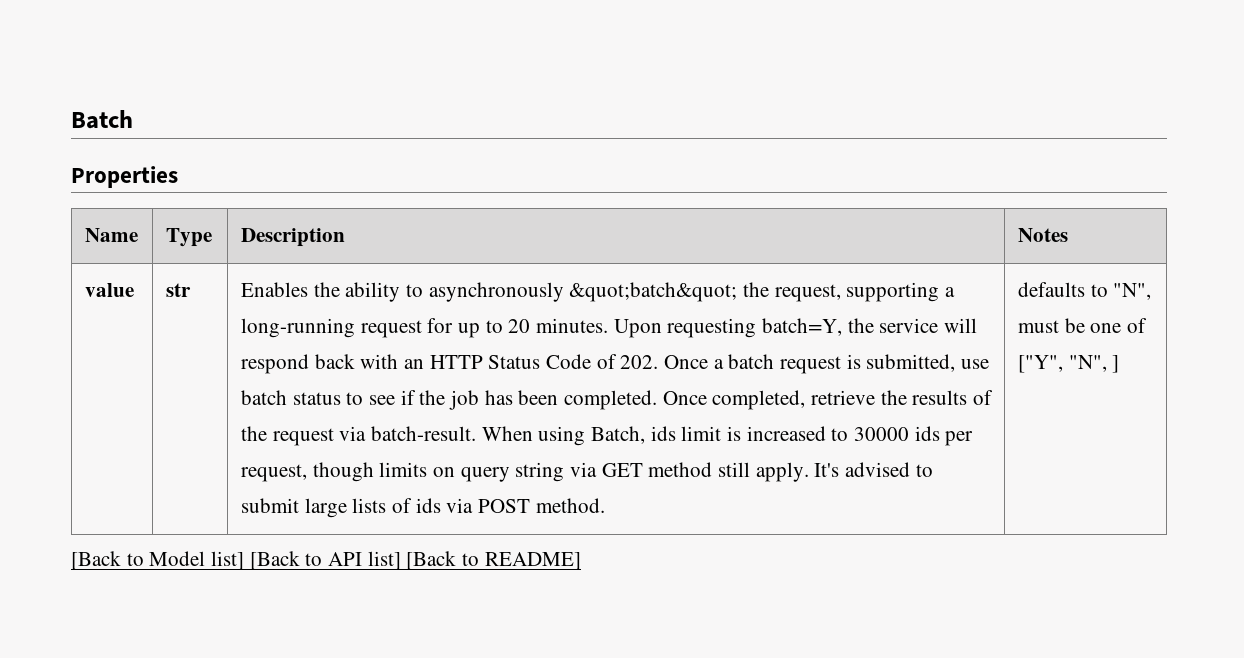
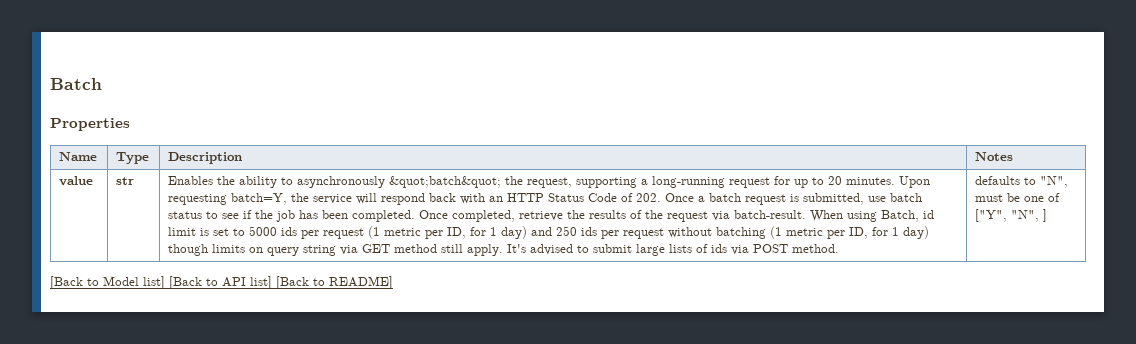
- When using Batch, ids limit is increased to 30000 ids per request, though limits on query string via GET method still apply.
+ When using Batch, id limit is set to 5000 ids per request (1 metric per ID, for 1 day) and 250 ids per request without batching (1 metric per ID, for 1 day) though limits on query string via GET method still apply.

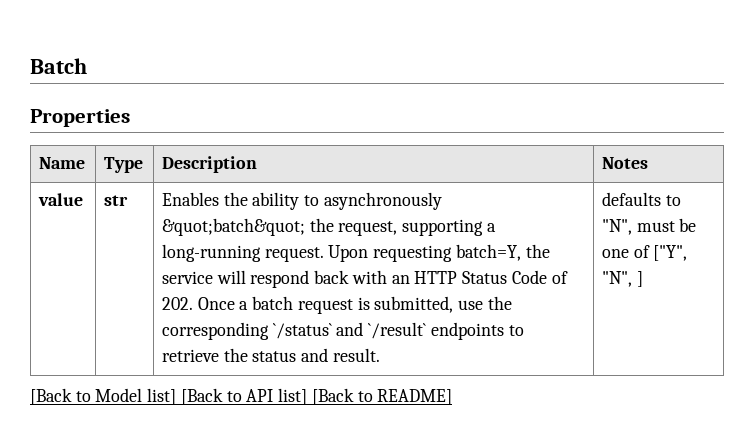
- Enables the ability to asynchronously &quot;batch&quot; the request, supporting a long-running request for up to 20 minutes.
+ Enables the ability to asynchronously &quot;batch&quot; the request, supporting a long-running request.
- Upon requesting batch=Y, the service will respond back with an HTTP Status Code of 202. Once a batch request is submitted, use batch status to see if the job has been completed. Once completed, retrieve the results of the request via batch-result. When using Batch, id limit is set to 5000 ids per request (1 metric per ID, for 1 day) and 250 ids per request without batching (1 metric per ID, for 1 day) though limits on query string via GET method still apply. It's advised to submit large lists of ids via POST method.
+ Upon requesting batch=Y, the service will respond back with an HTTP Status Code of 202. Once a batch request is submitted, use the corresponding `/status` and `/result` endpoints to retrieve the status and result.

